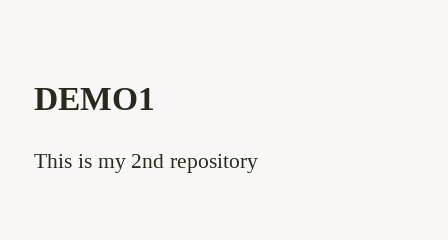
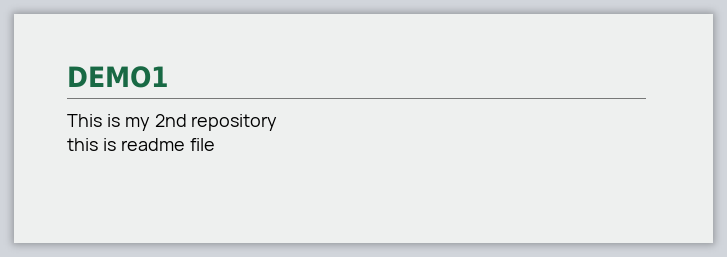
+ this is readme file

